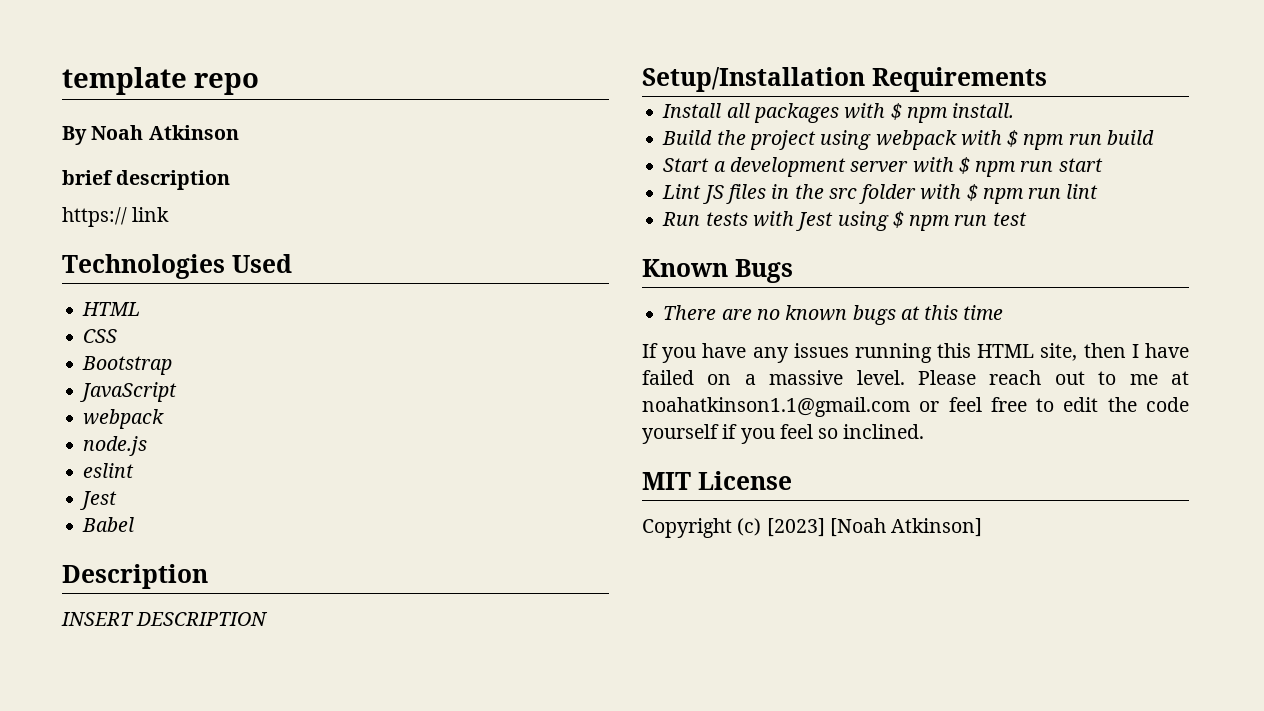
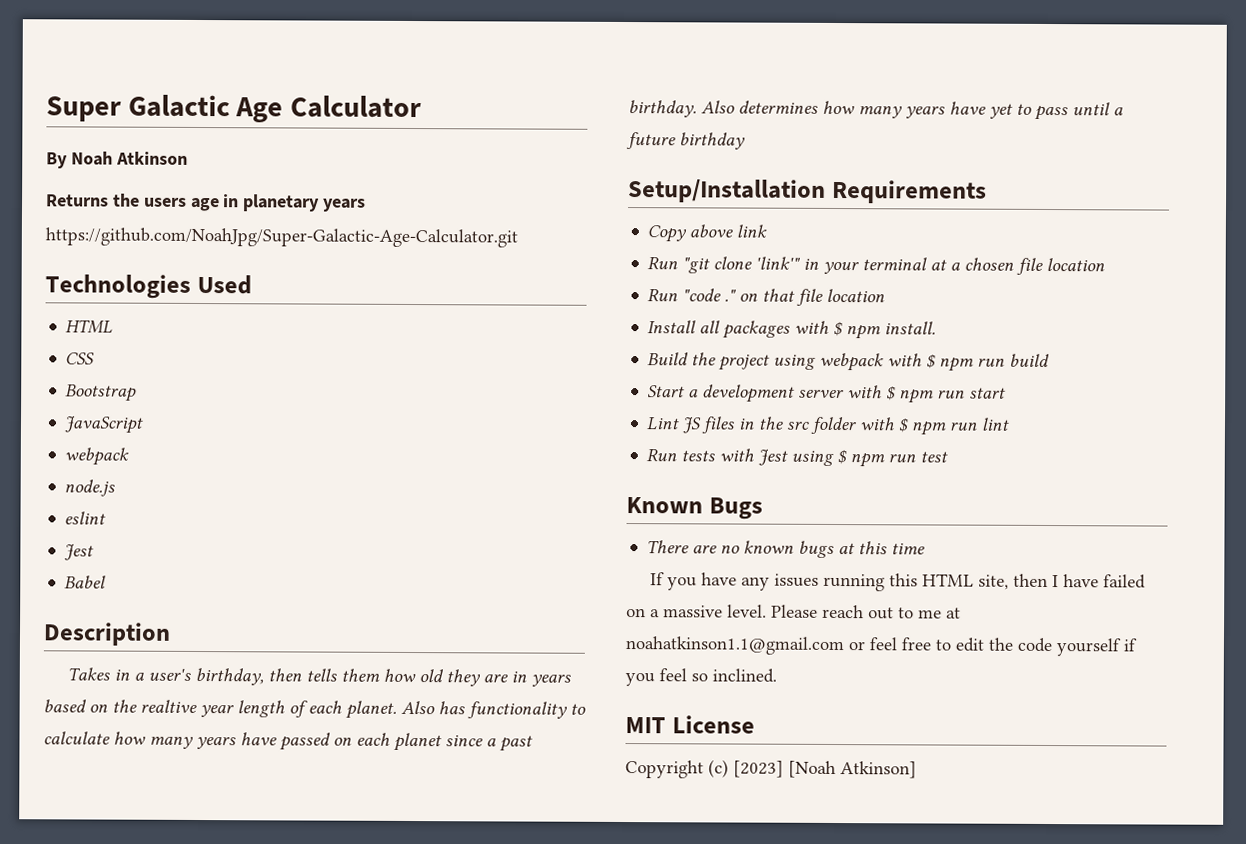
- template repo
+ Super Galactic Age Calculator
- brief description
- https:// link
+ Returns the users age in planetary years
+ https://github.com/NoahJpg/Super-Galactic-Age-Calculator.git
- INSERT DESCRIPTION
+ Takes in a user's birthday, then tells them how old they are in years based on the realtive year length of each planet. Also has functionality to calculate how many years have passed on each planet since a past birthday. Also determines how many years have yet to pass until a future birthday
  Setup/Installation Requirements
+ Copy above link
+ Run "git clone 'link'" in your terminal at a chosen file location
+ Run "code ." on that file location

